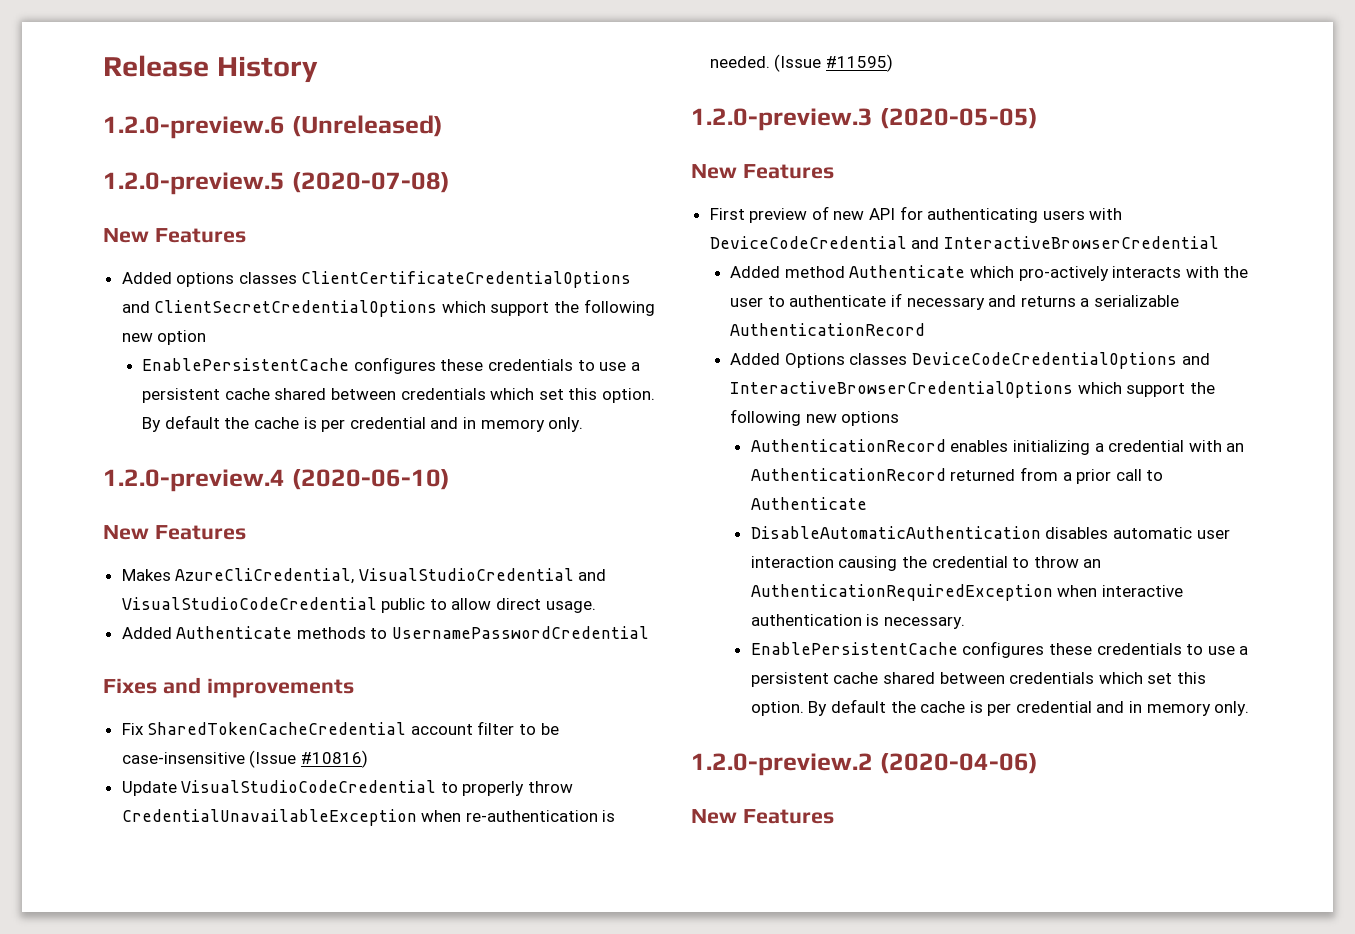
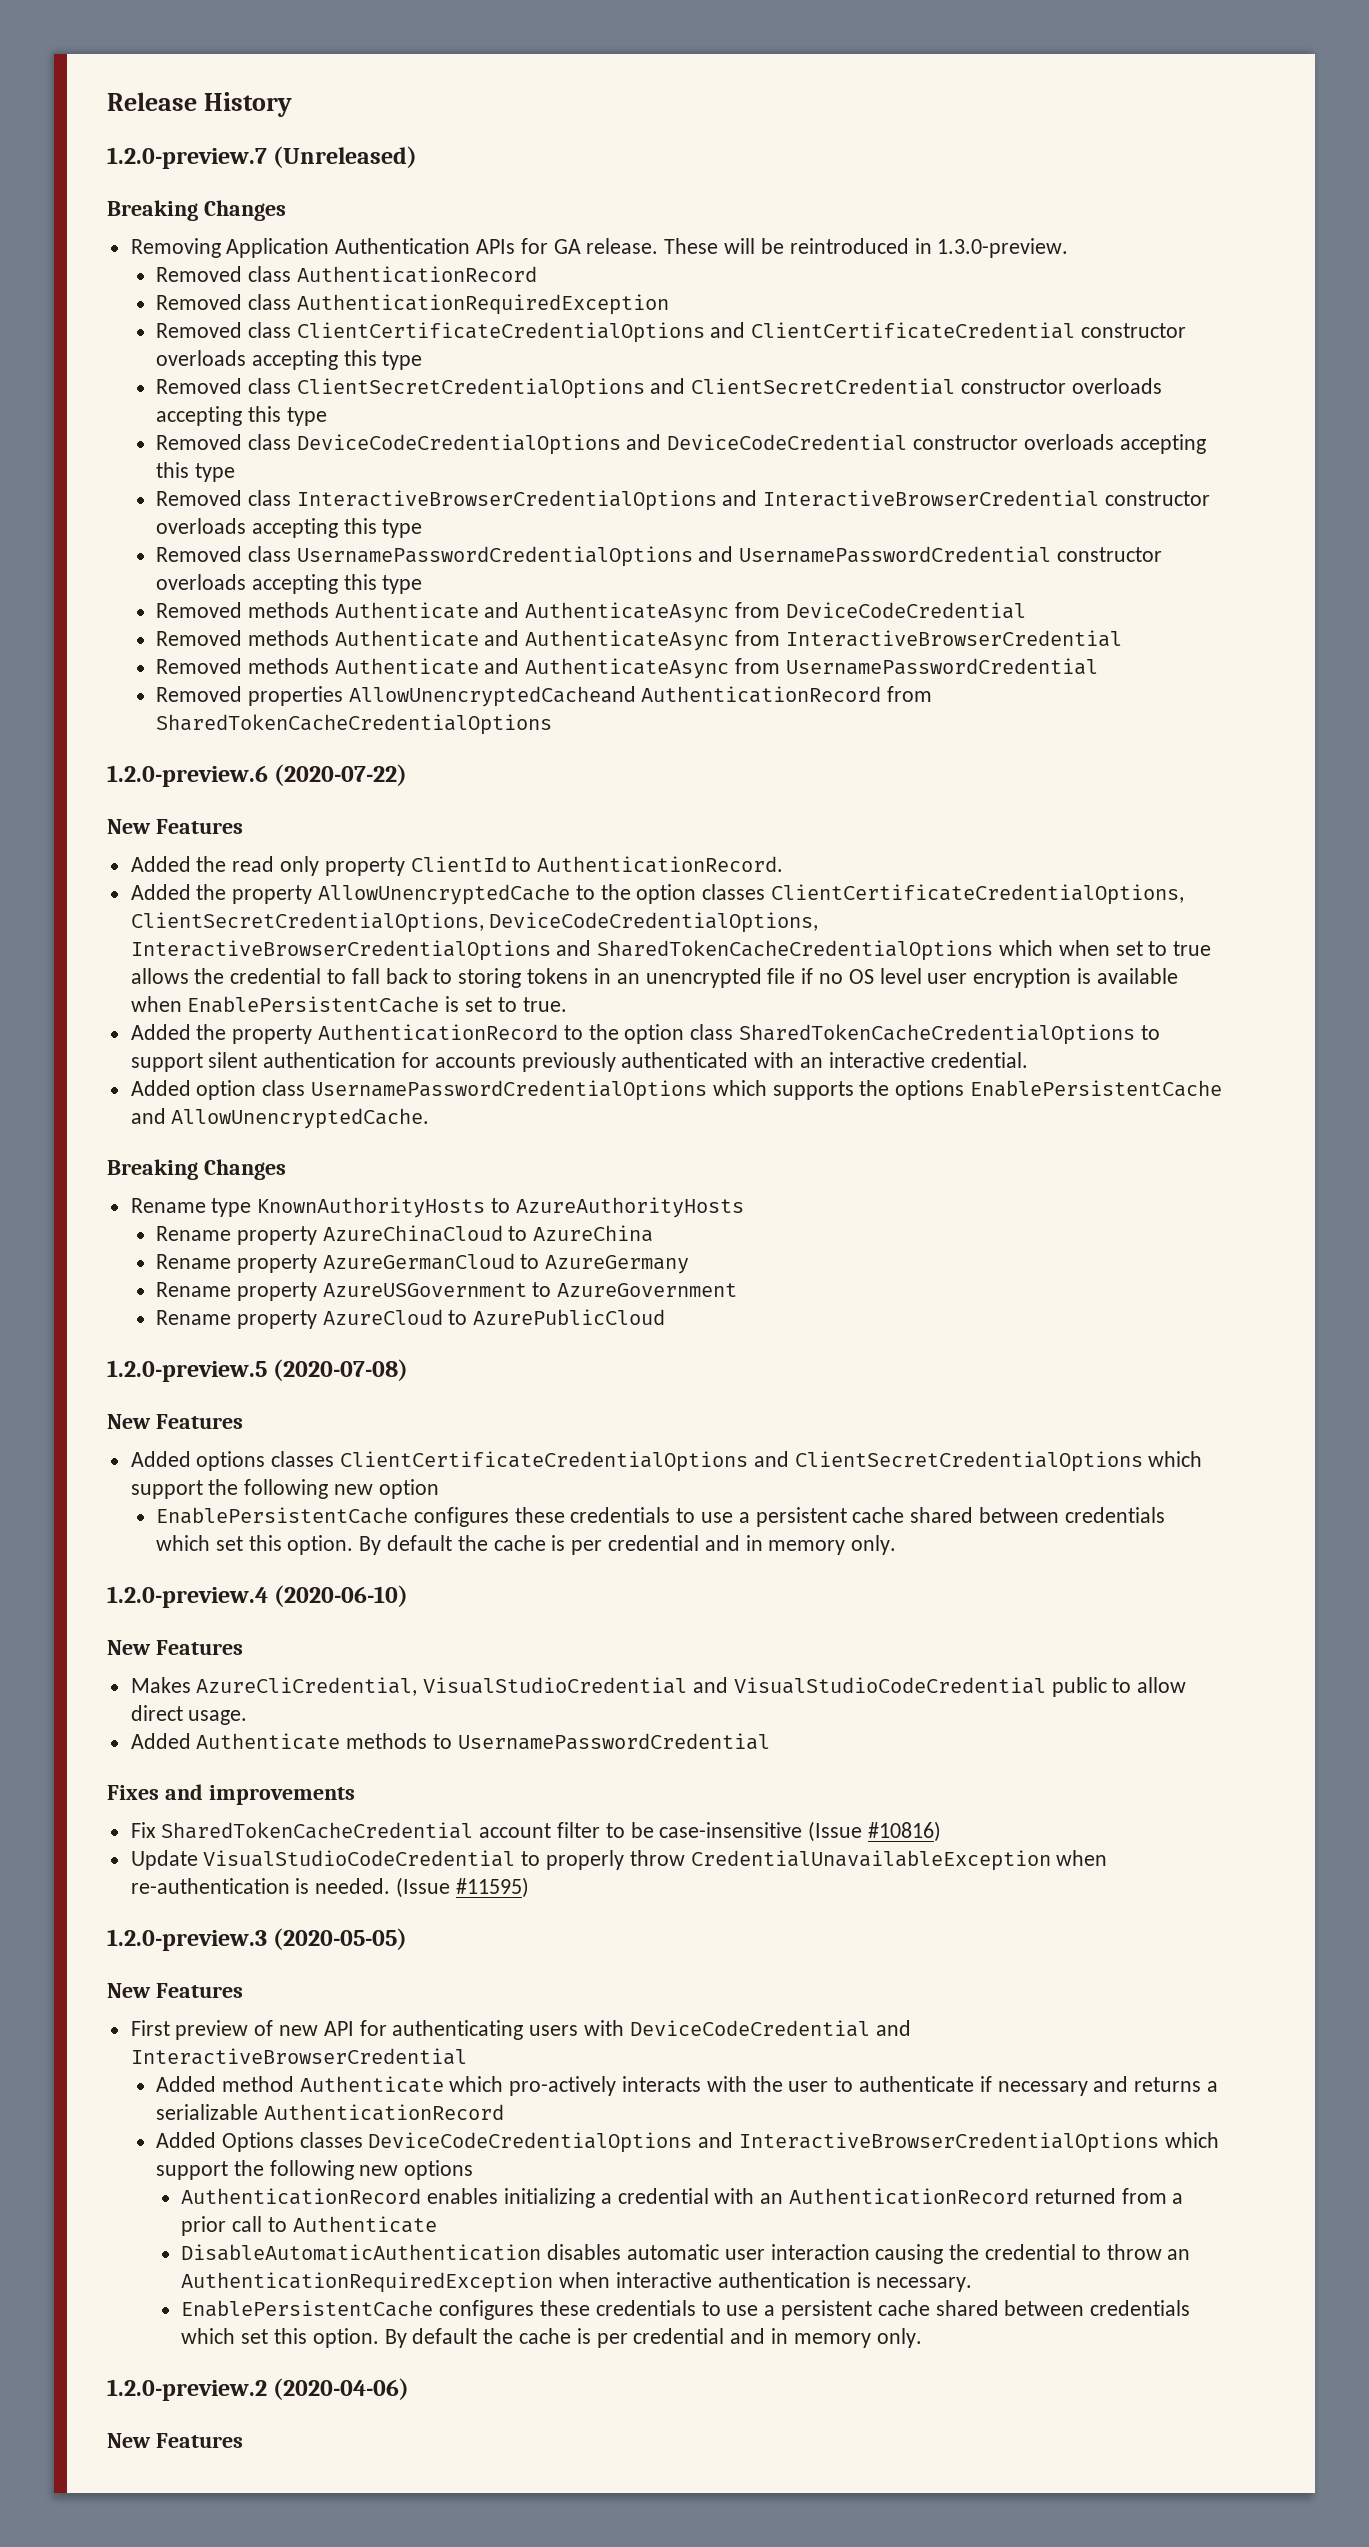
- 1.2.0-preview.6 (Unreleased)
+ 1.2.0-preview.7 (Unreleased)
+ Breaking Changes
+ Removing Application Authentication APIs for GA release. These will be reintroduced in 1.3.0-preview.
+ Removed class AuthenticationRecord
+ Removed class AuthenticationRequiredException
+ Removed class ClientCertificateCredentialOptions and ClientCertificateCredential constructor overloads accepting this type
+ Removed class ClientSecretCredentialOptions and ClientSecretCredential constructor overloads accepting this type
+ Removed class DeviceCodeCredentialOptions and DeviceCodeCredential constructor overloads accepting this type
+ Removed class InteractiveBrowserCredentialOptions and InteractiveBrowserCredential constructor overloads accepting this type
+ Removed class UsernamePasswordCredentialOptions and UsernamePasswordCredential constructor overloads accepting this type
+ Removed methods Authenticate and AuthenticateAsync from DeviceCodeCredential
+ Removed methods Authenticate and AuthenticateAsync from InteractiveBrowserCredential
+ Removed methods Authenticate and AuthenticateAsync from UsernamePasswordCredential
+ Removed properties AllowUnencryptedCacheand AuthenticationRecord from SharedTokenCacheCredentialOptions
+ 1.2.0-preview.6 (2020-07-22)
+ New Features
+ Added the read only property ClientId to AuthenticationRecord.
+ Added the property AllowUnencryptedCache to the option classes ClientCertificateCredentialOptions, ClientSecretCredentialOptions, DeviceCodeCredentialOptions, InteractiveBrowserCredentialOptions and SharedTokenCacheCredentialOptions which when set to true allows the credential to fall back to storing tokens in an unencrypted file if no OS level user encryption is available when EnablePersistentCache is set to true.
+ Added the property AuthenticationRecord to the option class SharedTokenCacheCredentialOptions to support silent authentication for accounts previously authenticated with an interactive credential.
+ Added option class UsernamePasswordCredentialOptions which supports the options EnablePersistentCache and AllowUnencryptedCache.
+ Breaking Changes
+ Rename type KnownAuthorityHosts to AzureAuthorityHosts
+ Rename property AzureChinaCloud to AzureChina
+ Rename property AzureGermanCloud to AzureGermany
+ Rename property AzureUSGovernment to AzureGovernment
+ Rename property AzureCloud to AzurePublicCloud

